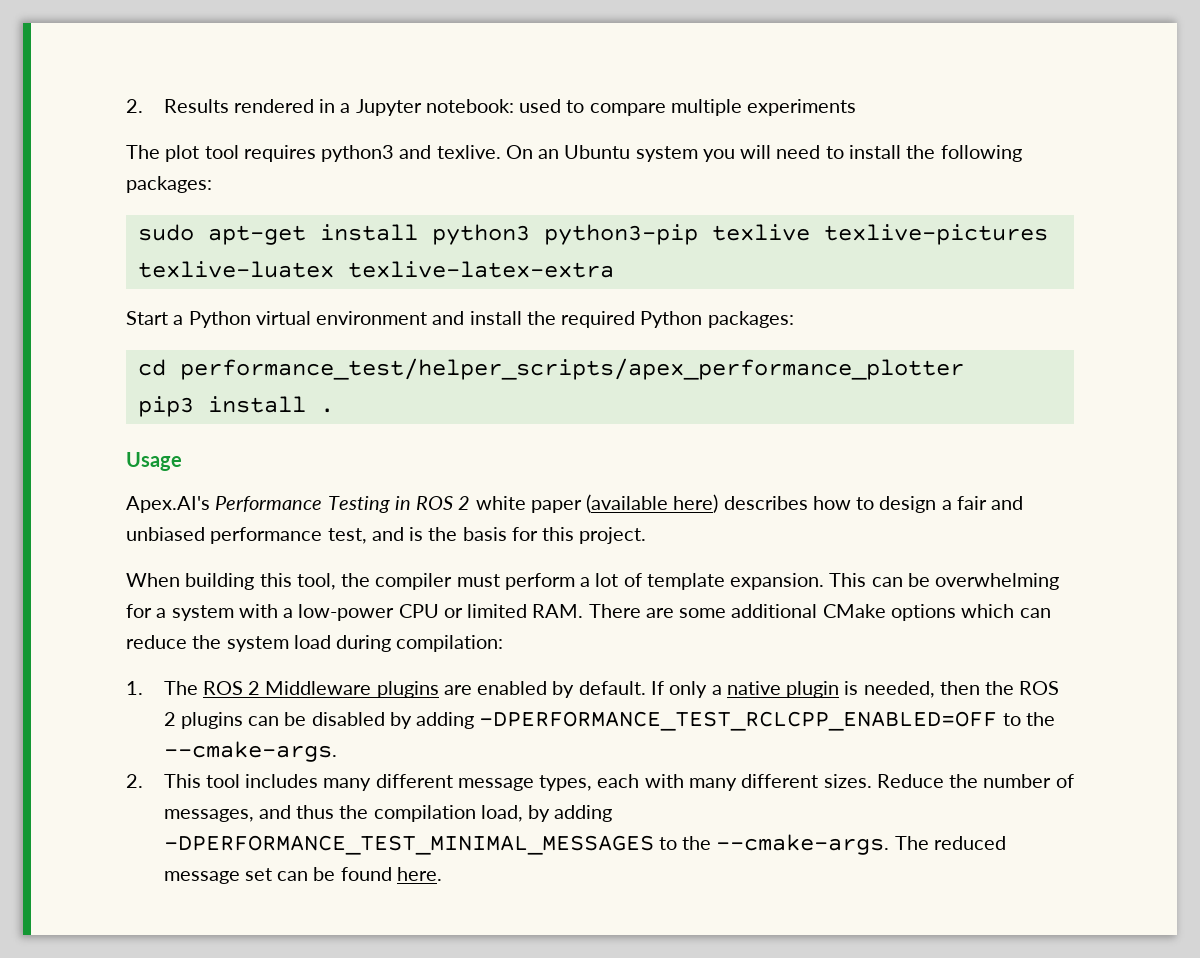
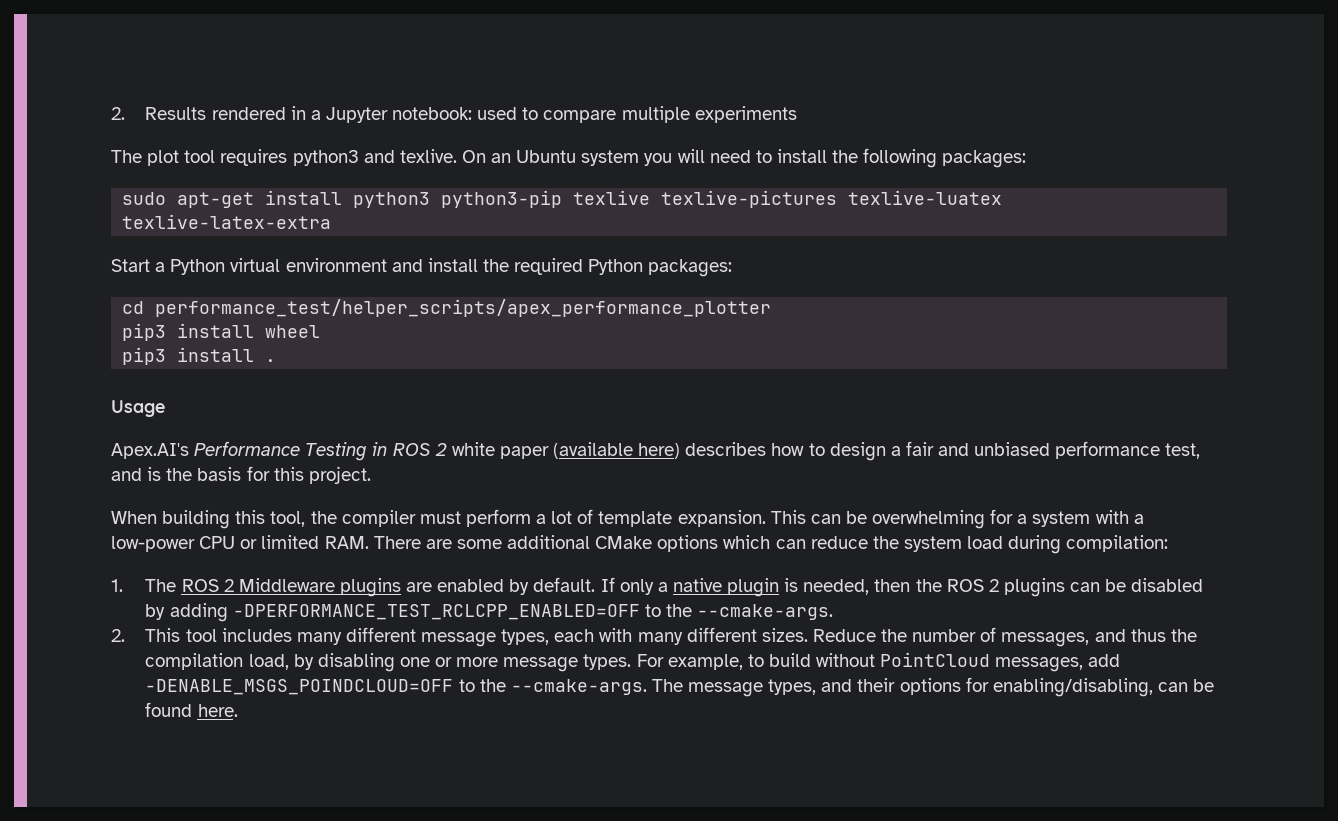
+ pip3 install wheel
- Reduce the number of messages, and thus the compilation load, by adding -DPERFORMANCE_TEST_MINIMAL_MESSAGES to the --cmake-args. The reduced message set can be found here.
+ Reduce the number of messages, and thus the compilation load, by disabling one or more message types. For example, to build without PointCloud messages, add -DENABLE_MSGS_POINDCLOUD=OFF to the --cmake-args. The message types, and their options for enabling/disabling, can be found here.

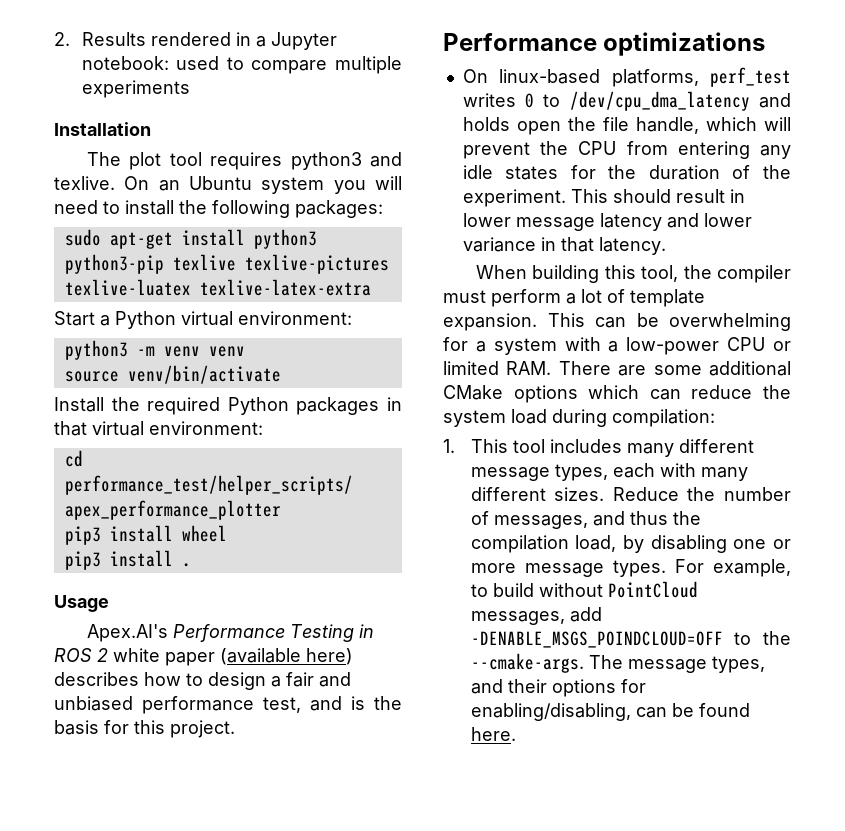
+ Installation
- Start a Python virtual environment and install the required Python packages:
+ Start a Python virtual environment:
+ python3 -m venv venv
+ source venv/bin/activate
+ Install the required Python packages in that virtual environment:
+ Performance optimizations
+ On linux-based platforms, perf_test writes 0 to /dev/cpu_dma_latency and holds open the file handle, which will prevent the CPU from entering any idle states for the duration of the experiment. This should result in lower message latency and lower variance in that latency.
- 1. The ROS 2 Middleware plugins are enabled by default. If only a native plugin is needed, then the ROS 2 plugins can be disabled by adding -DPERFORMANCE_TEST_RCLCPP_ENABLED=OFF to the --cmake-args.
- 2. This tool includes many different message types, each with many different sizes.
+ 1. This tool includes many different message types, each with many different sizes.

